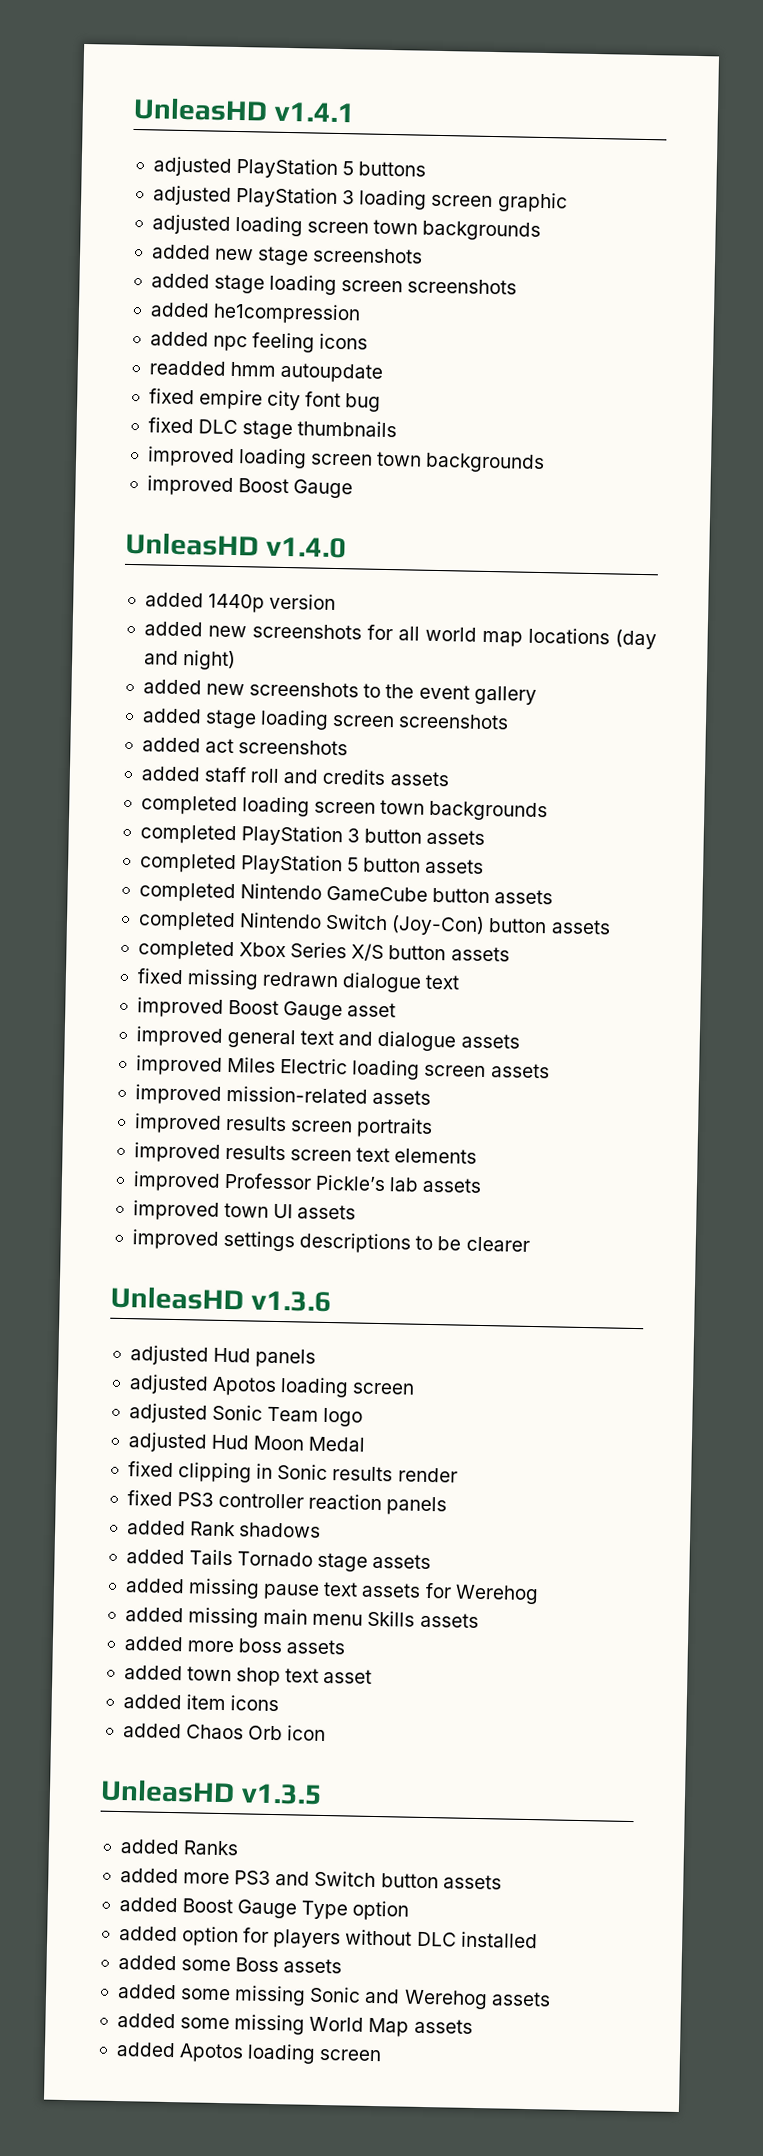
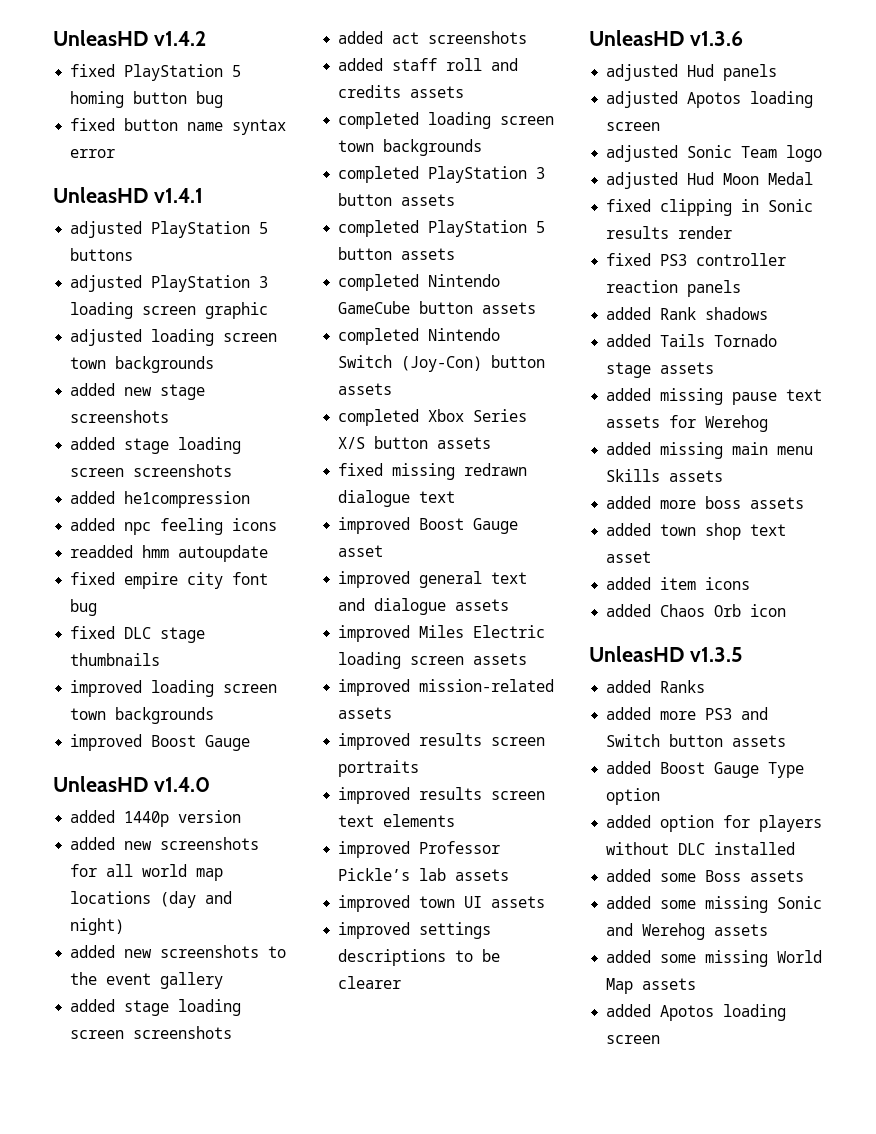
+ UnleasHD v1.4.2
+ fixed PlayStation 5 homing button bug
+ fixed button name syntax error

